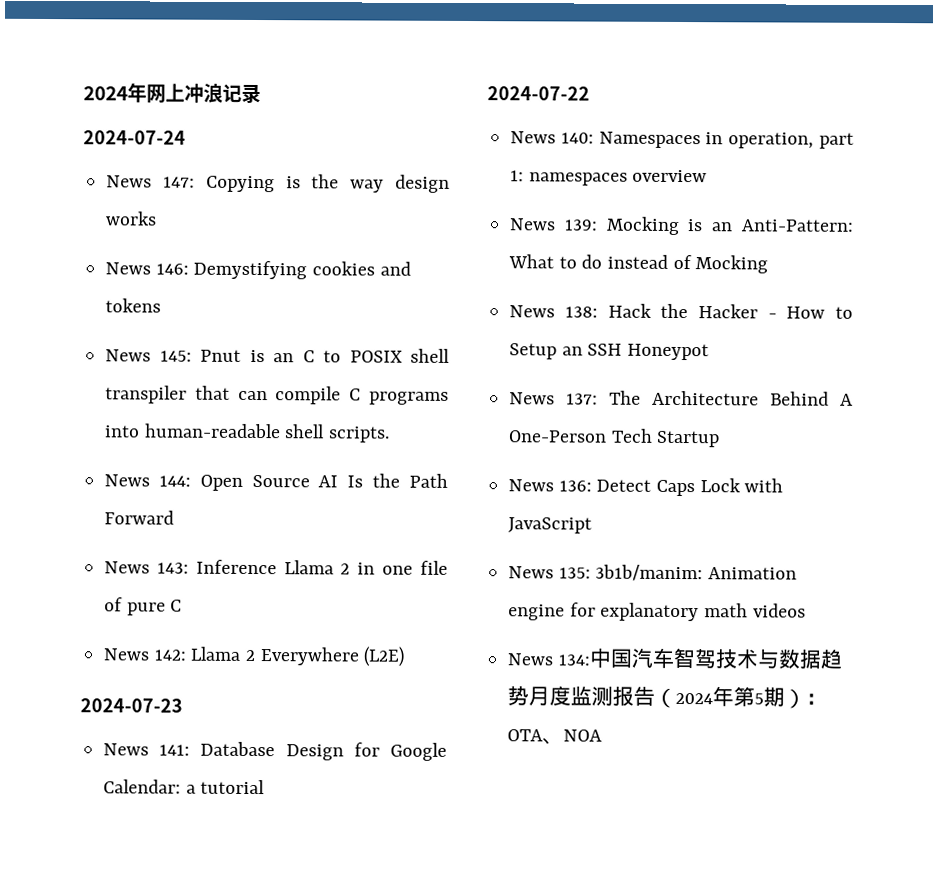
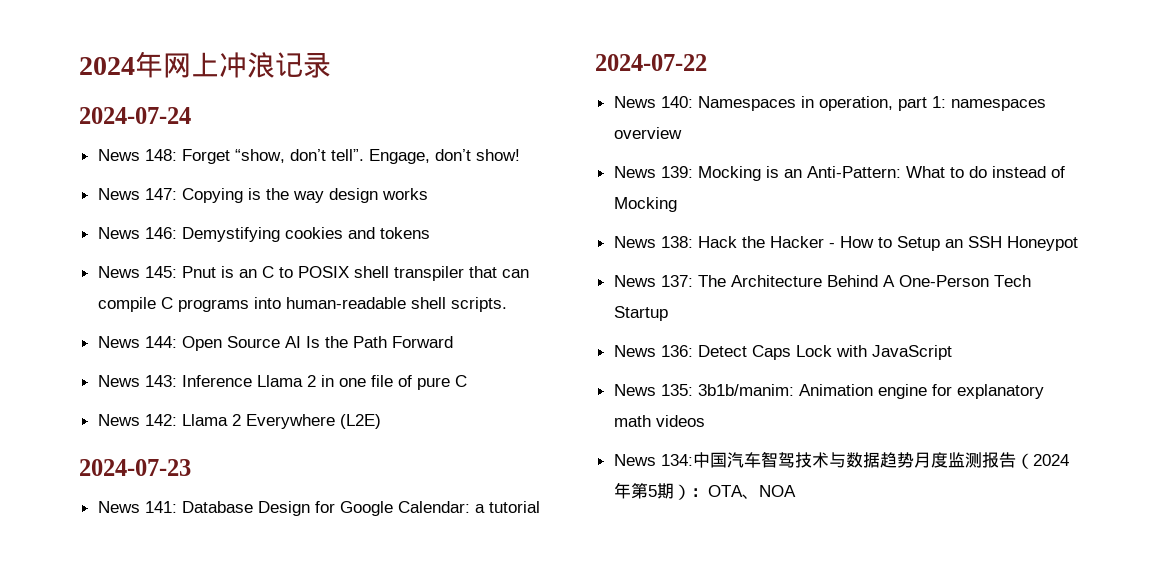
+ News 148: Forget “show, don’t tell”. Engage, don’t show!

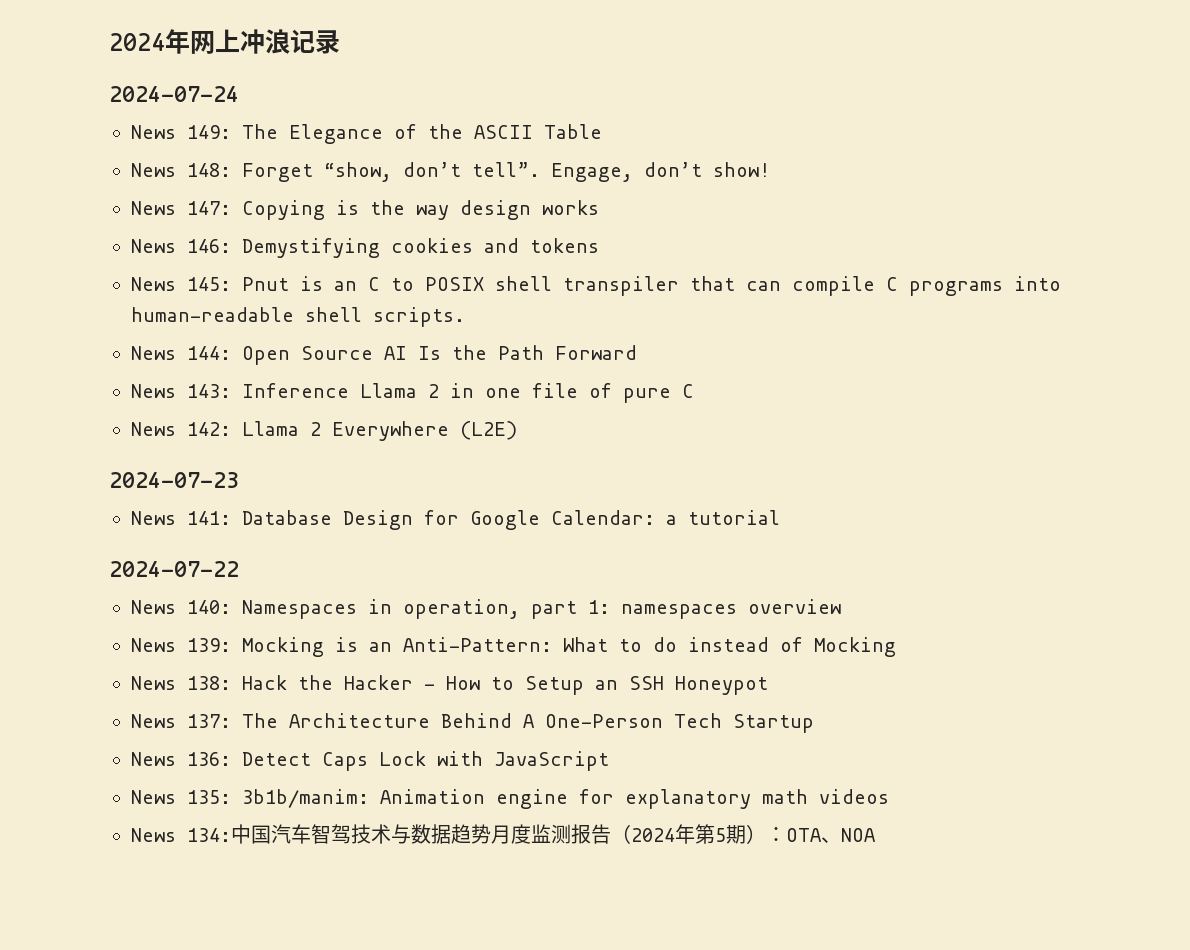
+ News 149: The Elegance of the ASCII Table

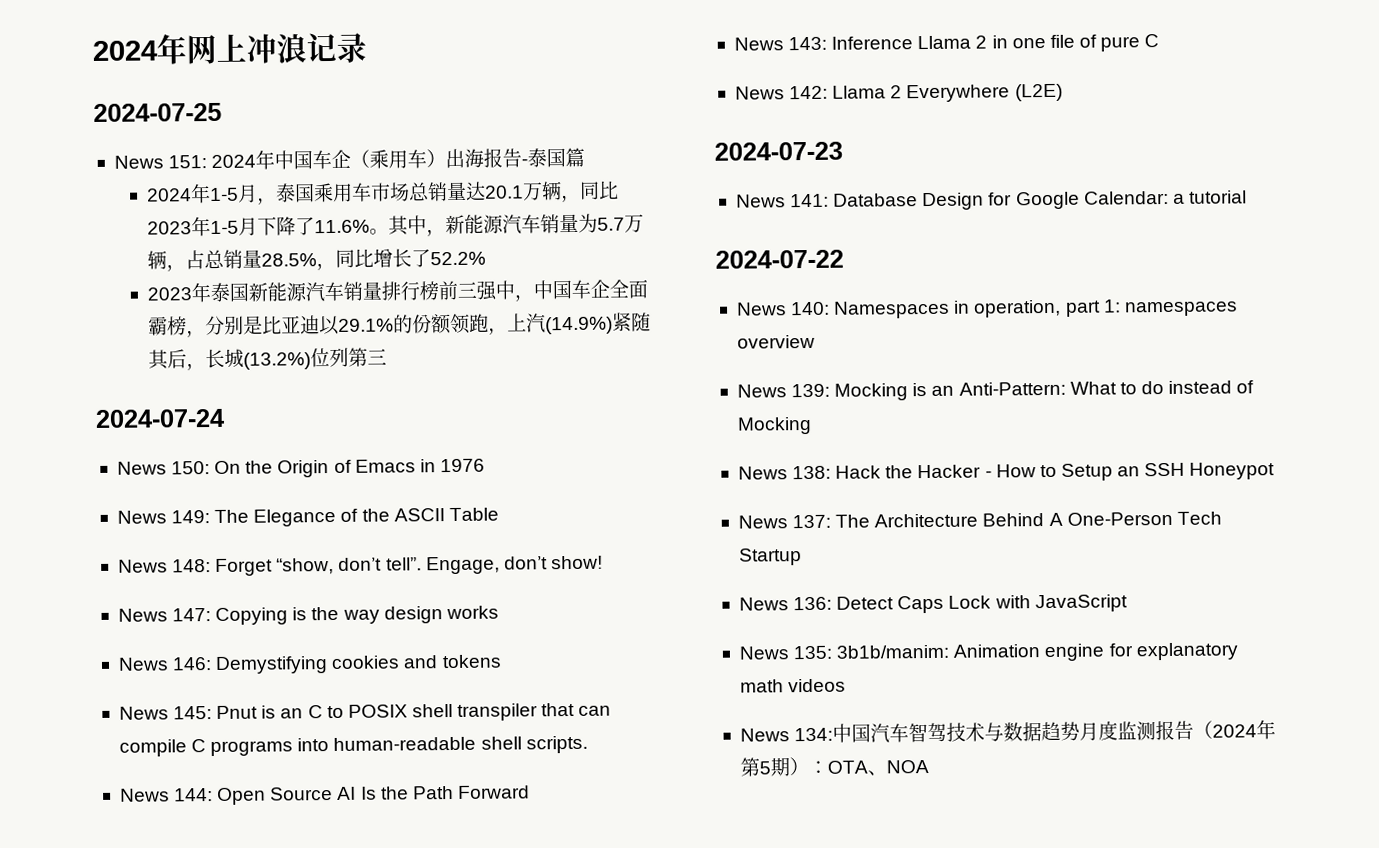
+ 2024-07-25
+ News 151: 2024年中国车企（乘用车）出海报告-泰国篇
+ 2024年1-5月，泰国乘用车市场总销量达20.1万辆，同比2023年1-5月下降了11.6%。其中，新能源汽车销量为5.7万辆，占总销量28.5%，同比增长了52.2%
+ 2023年泰国新能源汽车销量排行榜前三强中，中国车企全面霸榜，分别是比亚迪以29.1%的份额领跑，上汽(14.9%)紧随其后，长城(13.2%)位列第三
  2024-07-24
+ News 150: On the Origin of Emacs in 1976

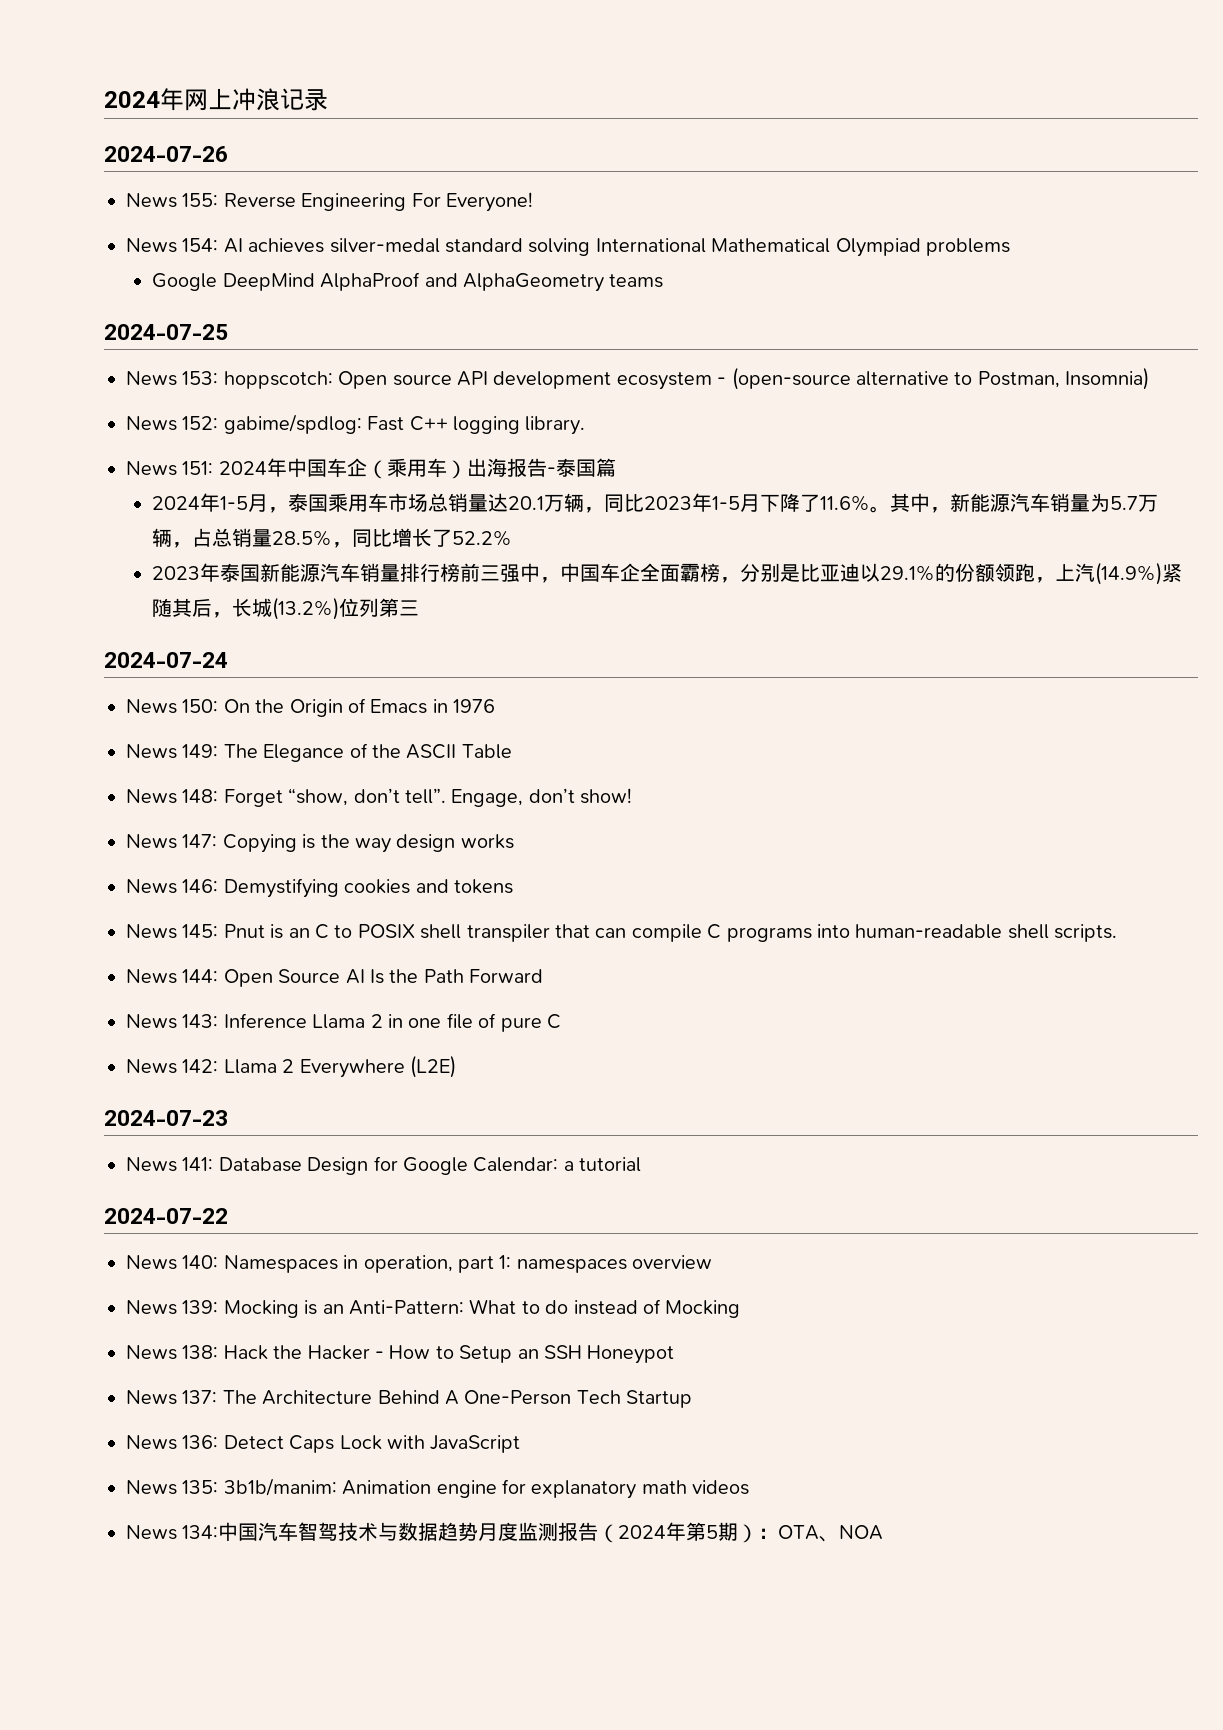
+ 2024-07-26
+ News 155: Reverse Engineering For Everyone!
+ News 154: AI achieves silver-medal standard solving International Mathematical Olympiad problems
+ Google DeepMind AlphaProof and AlphaGeometry teams
  2024-07-25
+ News 153: hoppscotch: Open source API development ecosystem - (open-source alternative to Postman, Insomnia)
+ News 152: gabime/spdlog: Fast C++ logging library.

